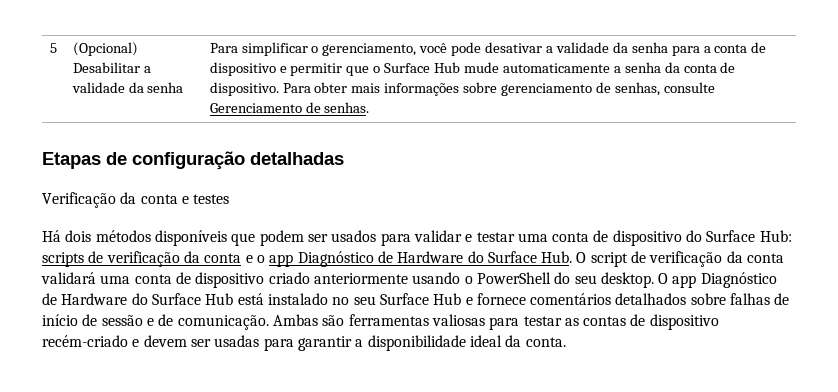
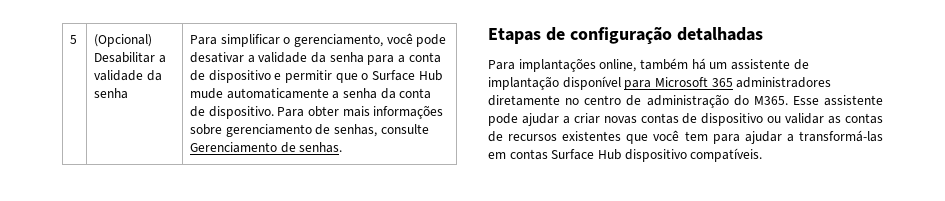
- Verificação da conta e testes
- Há dois métodos disponíveis que podem ser usados para validar e testar uma conta de dispositivo do Surface Hub: scripts de verificação da conta e o app Diagnóstico de Hardware do Surface Hub. O script de verificação da conta validará uma conta de dispositivo criado anteriormente usando o PowerShell do seu desktop. O app Diagnóstico de Hardware do Surface Hub está instalado no seu Surface Hub e fornece comentários detalhados sobre falhas de início de sessão e de comunicação. Ambas são ferramentas valiosas para testar as contas de dispositivo recém-criado e devem ser usadas para garantir a disponibilidade ideal da conta.
+ Para implantações online, também há um assistente de implantação disponível para Microsoft 365 administradores diretamente no centro de administração do M365. Esse assistente pode ajudar a criar novas contas de dispositivo ou validar as contas de recursos existentes que você tem para ajudar a transformá-las em contas Surface Hub dispositivo compatíveis.

